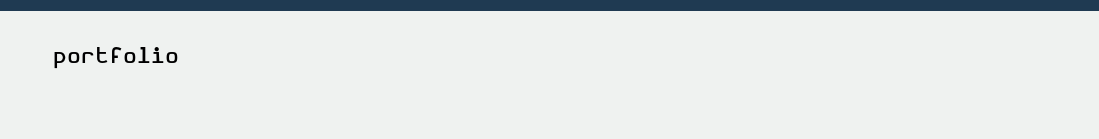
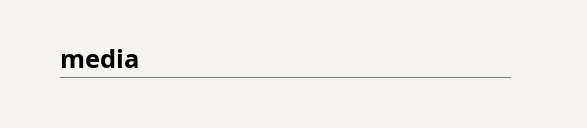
- portfolio
+ media

